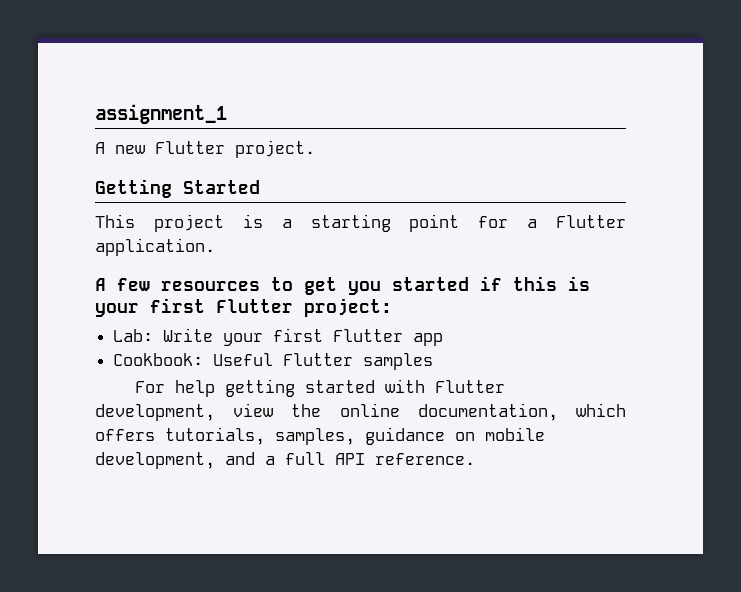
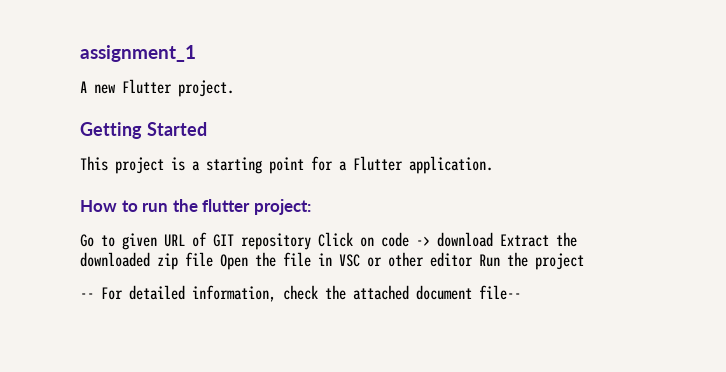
- A few resources to get you started if this is your first Flutter project:
- Lab: Write your first Flutter app
- Cookbook: Useful Flutter samples
- For help getting started with Flutter development, view the online documentation, which offers tutorials, samples, guidance on mobile development, and a full API reference.
+ How to run the flutter project:
+ Go to given URL of GIT repository Click on code -> download Extract the downloaded zip file Open the file in VSC or other editor Run the project
+ -- For detailed information, check the attached document file--

